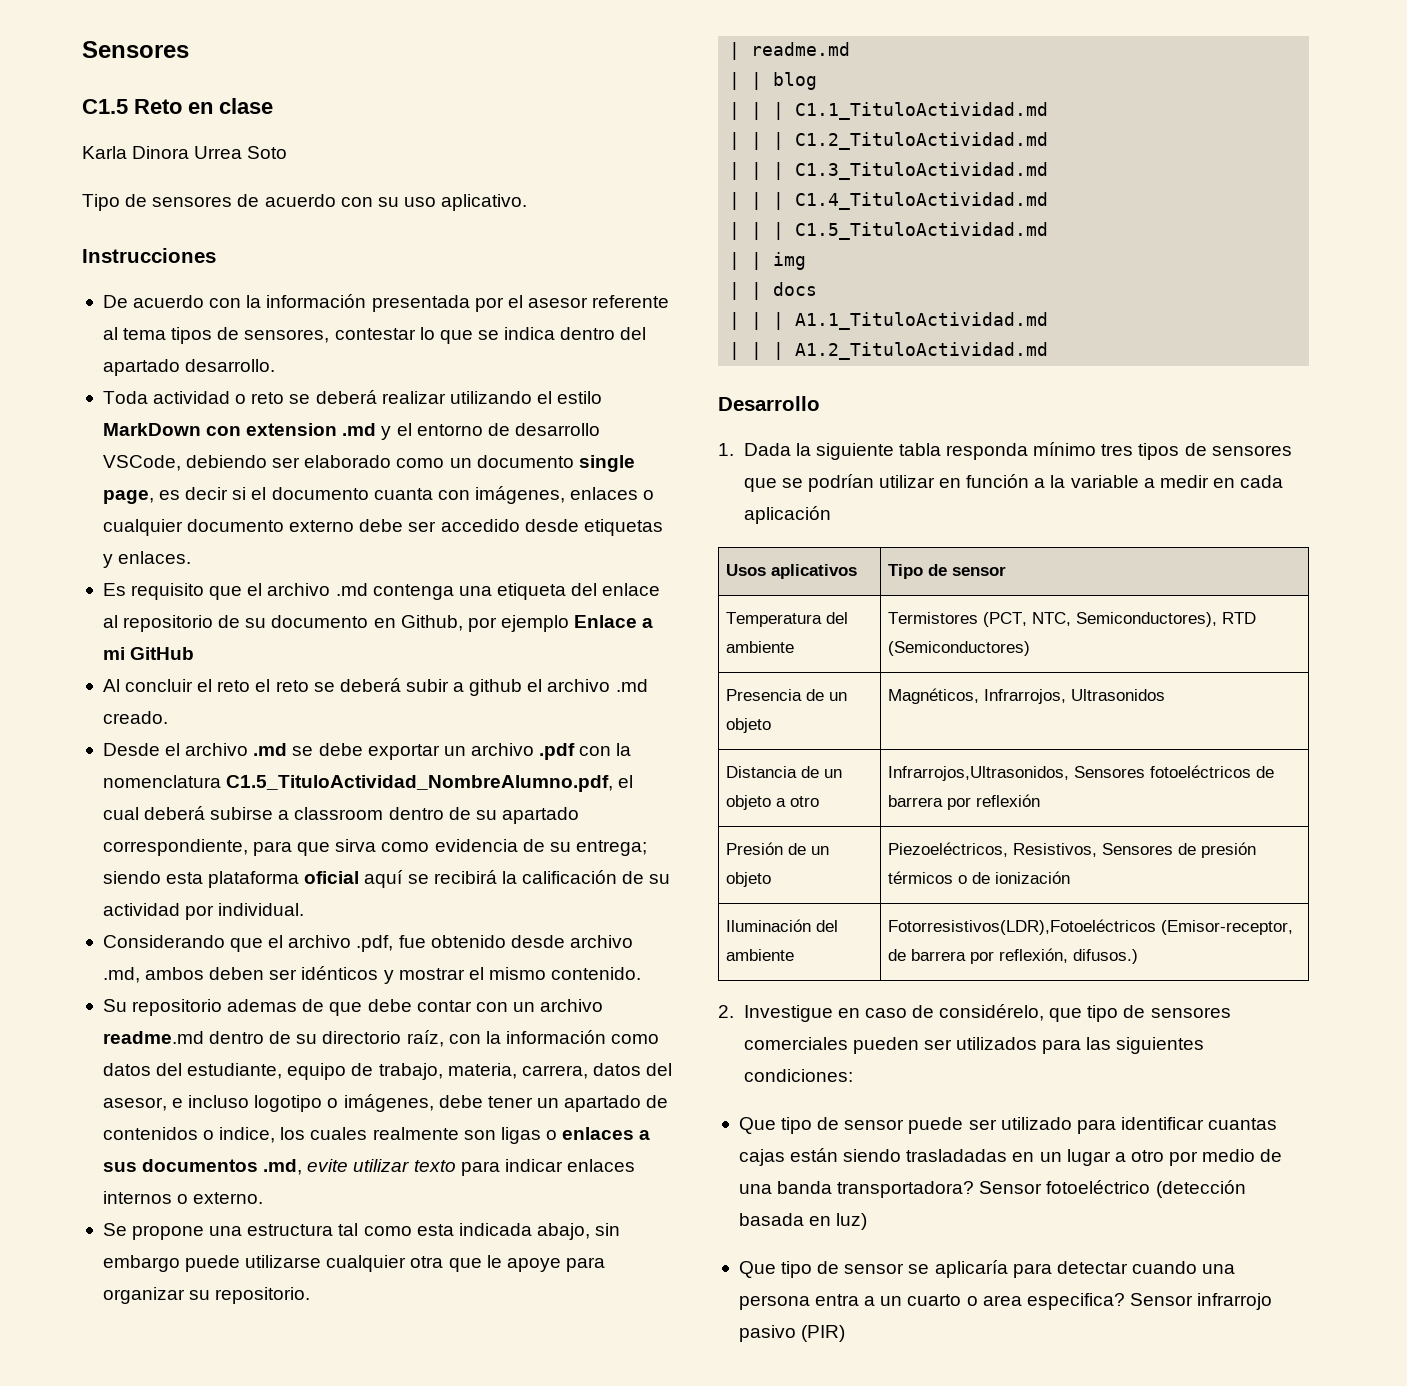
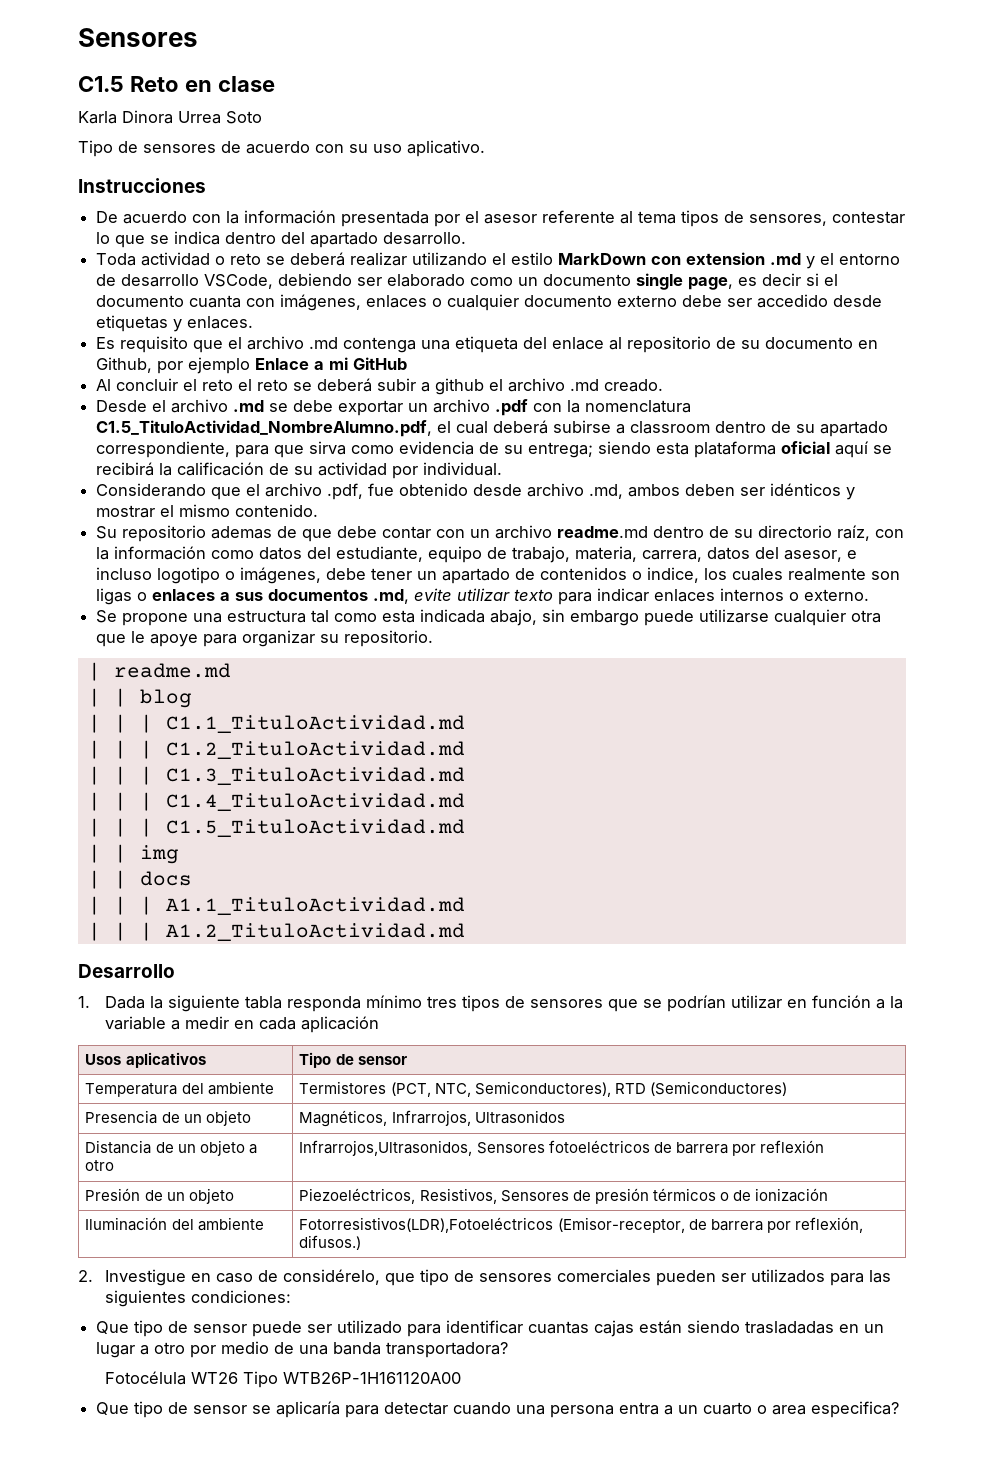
- Que tipo de sensor puede ser utilizado para identificar cuantas cajas están siendo trasladadas en un lugar a otro por medio de una banda transportadora? Sensor fotoeléctrico (detección basada en luz)
+ Que tipo de sensor puede ser utilizado para identificar cuantas cajas están siendo trasladadas en un lugar a otro por medio de una banda transportadora?
+ Fotocélula WT26 Tipo WTB26P-1H161120A00
- Sensor infrarrojo pasivo (PIR)

